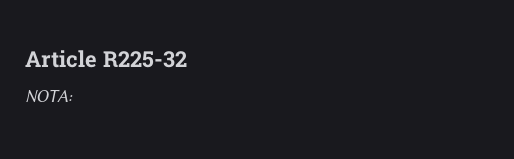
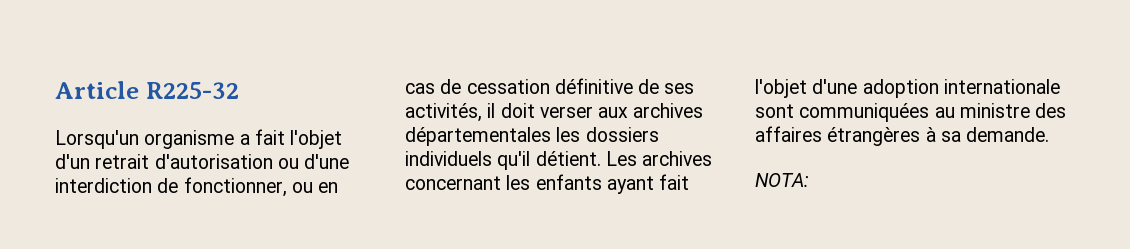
+ Lorsqu'un organisme a fait l'objet d'un retrait d'autorisation ou d'une interdiction de fonctionner, ou en cas de cessation définitive de ses activités, il doit verser aux archives départementales les dossiers individuels qu'il détient. Les archives concernant les enfants ayant fait l'objet d'une adoption internationale sont communiquées au ministre des affaires étrangères à sa demande.

